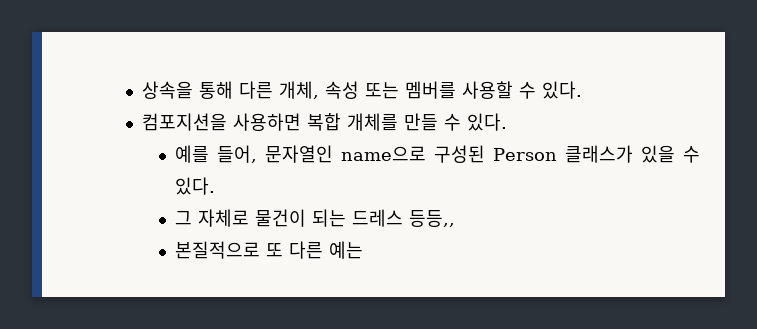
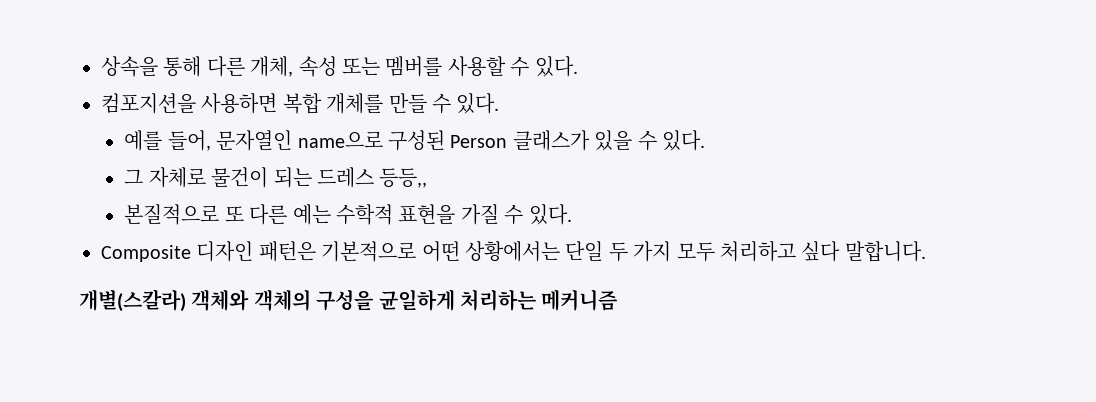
- 본질적으로 또 다른 예는
+ 본질적으로 또 다른 예는 수학적 표현을 가질 수 있다.
+ Composite 디자인 패턴은 기본적으로 어떤 상황에서는 단일 두 가지 모두 처리하고 싶다 말합니다.
+ 개별(스칼라) 객체와 객체의 구성을 균일하게 처리하는 메커니즘

